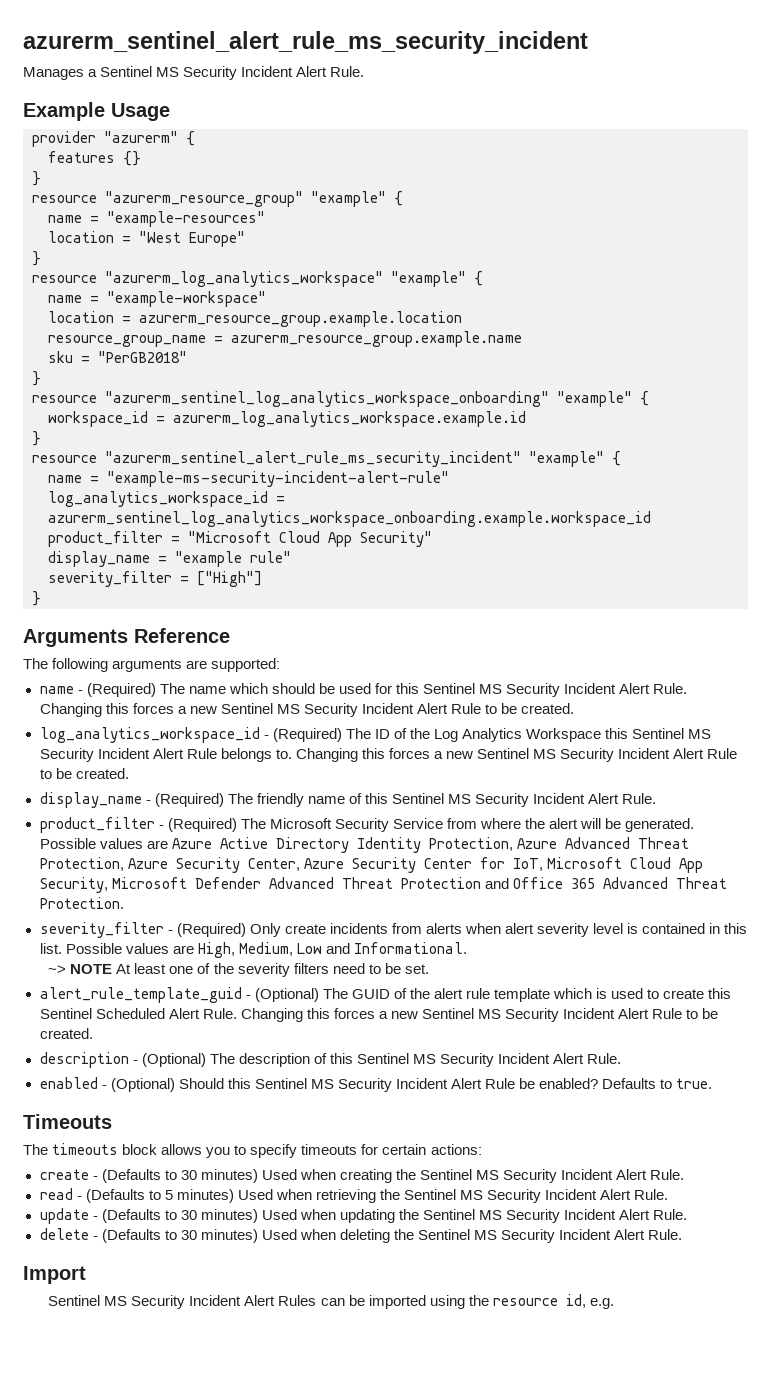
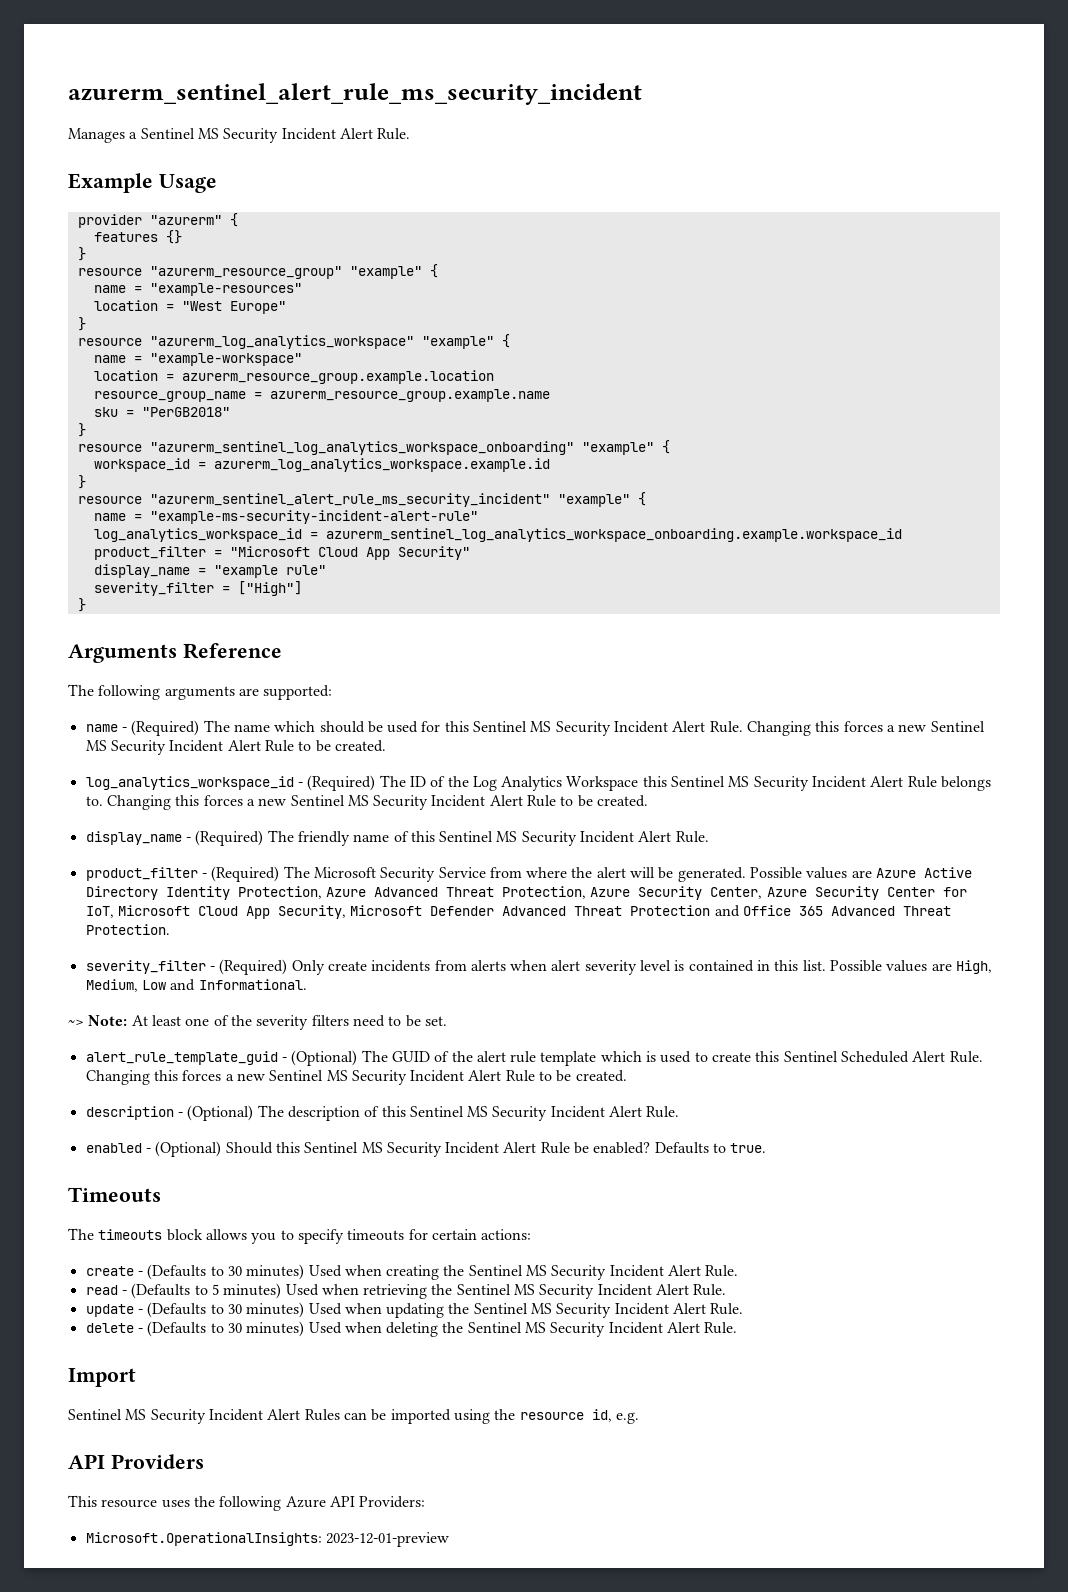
- ~> NOTE At least one of the severity filters need to be set.
+ ~> Note: At least one of the severity filters need to be set.
+ API Providers
+ This resource uses the following Azure API Providers:
+ Microsoft.OperationalInsights: 2023-12-01-preview

